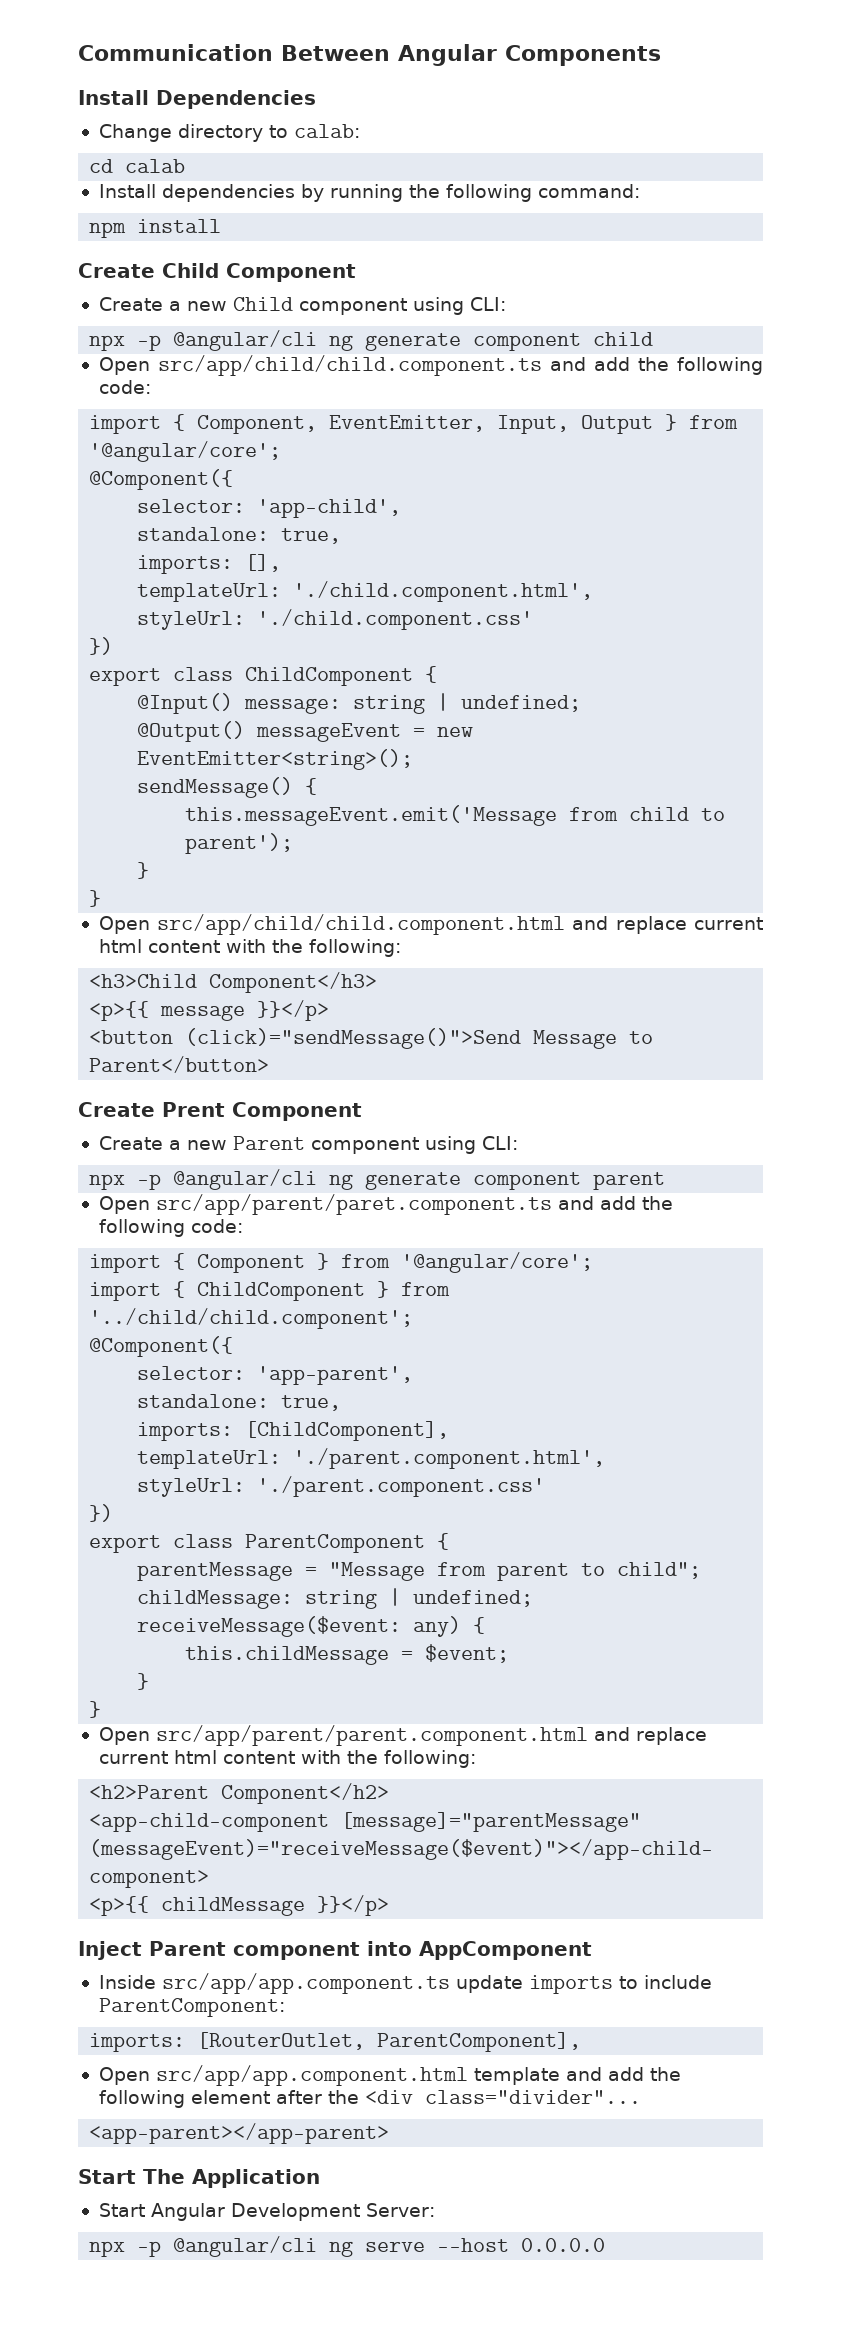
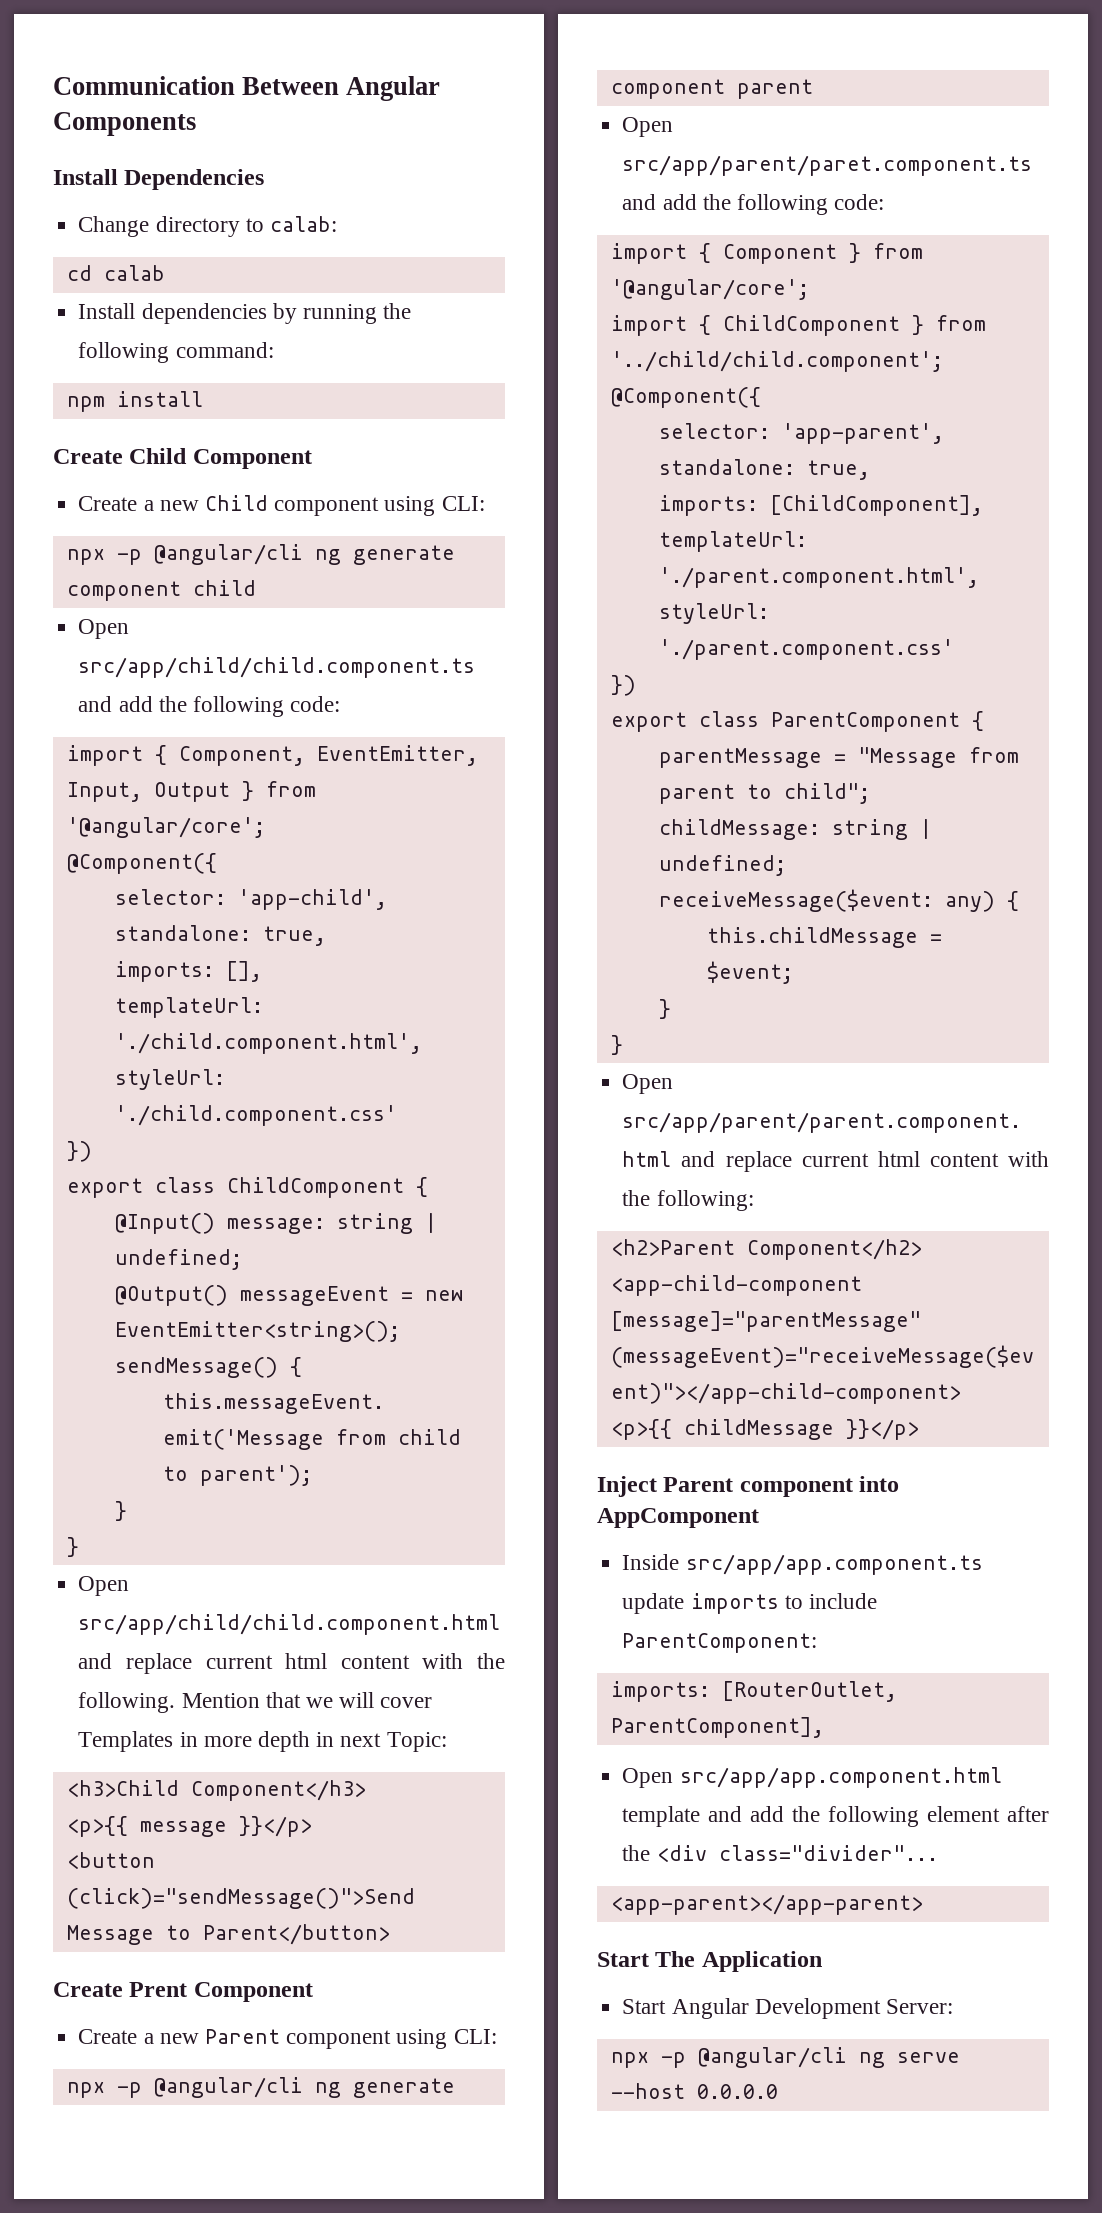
- Open src/app/child/child.component.html and replace current html content with the following:
+ Open src/app/child/child.component.html and replace current html content with the following. Mention that we will cover Templates in more depth in next Topic:

